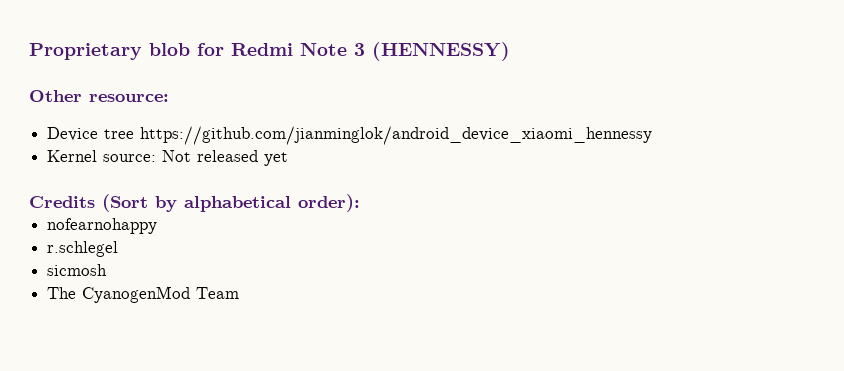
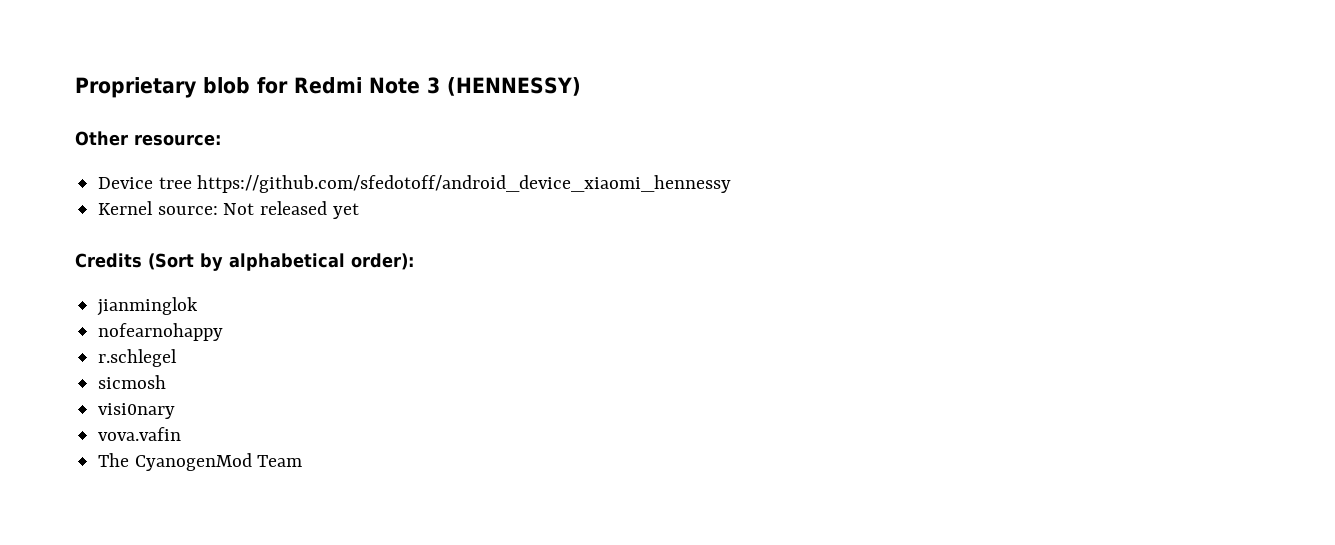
- Device tree https://github.com/jianminglok/android_device_xiaomi_hennessy
+ Device tree https://github.com/sfedotoff/android_device_xiaomi_hennessy
+ jianminglok
+ visi0nary
+ vova.vafin

